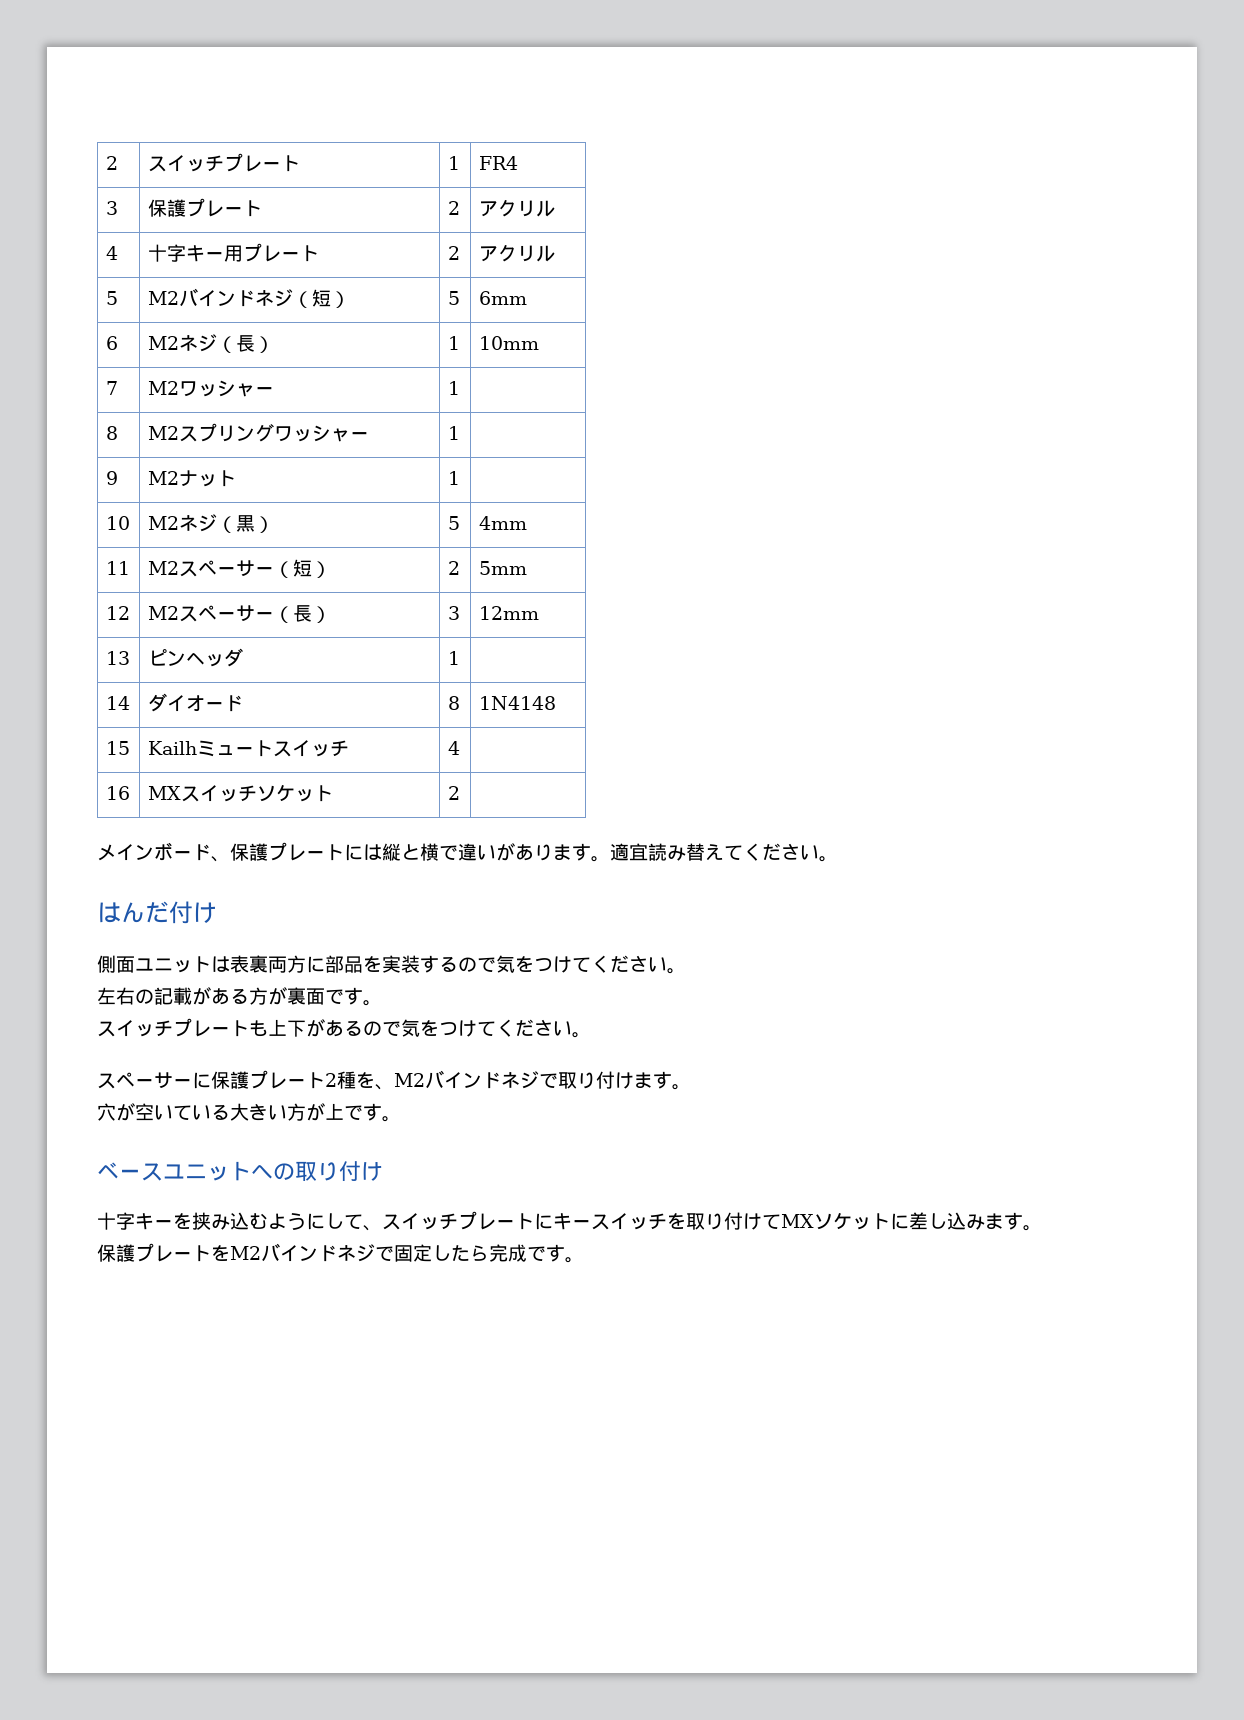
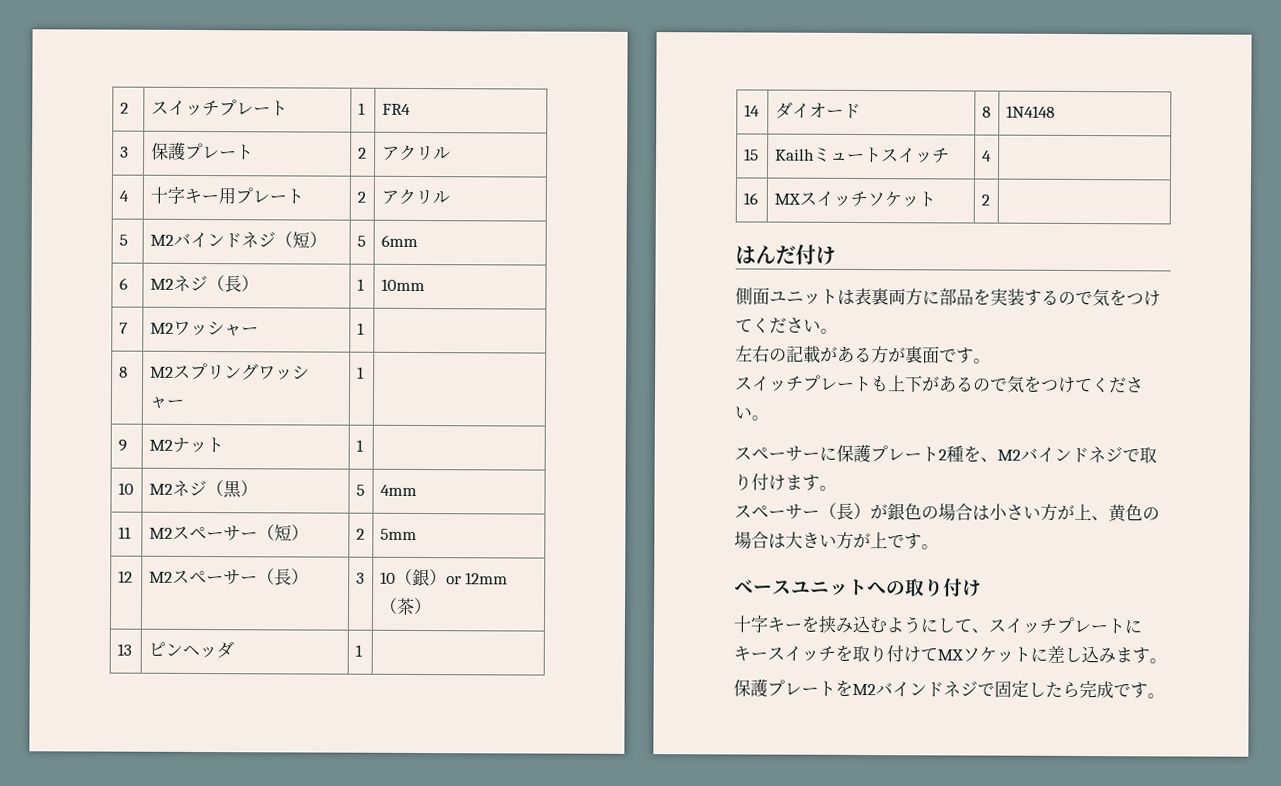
- 12 | M2スペーサー（長） | 3 | 12mm
+ 12 | M2スペーサー（長） | 3 | 10（銀）or 12mm（茶）
- メインボード、保護プレートには縦と横で違いがあります。適宜読み替えてください。
- 穴が空いている大きい方が上です。
+ スペーサー（長）が銀色の場合は小さい方が上、黄色の場合は大きい方が上です。

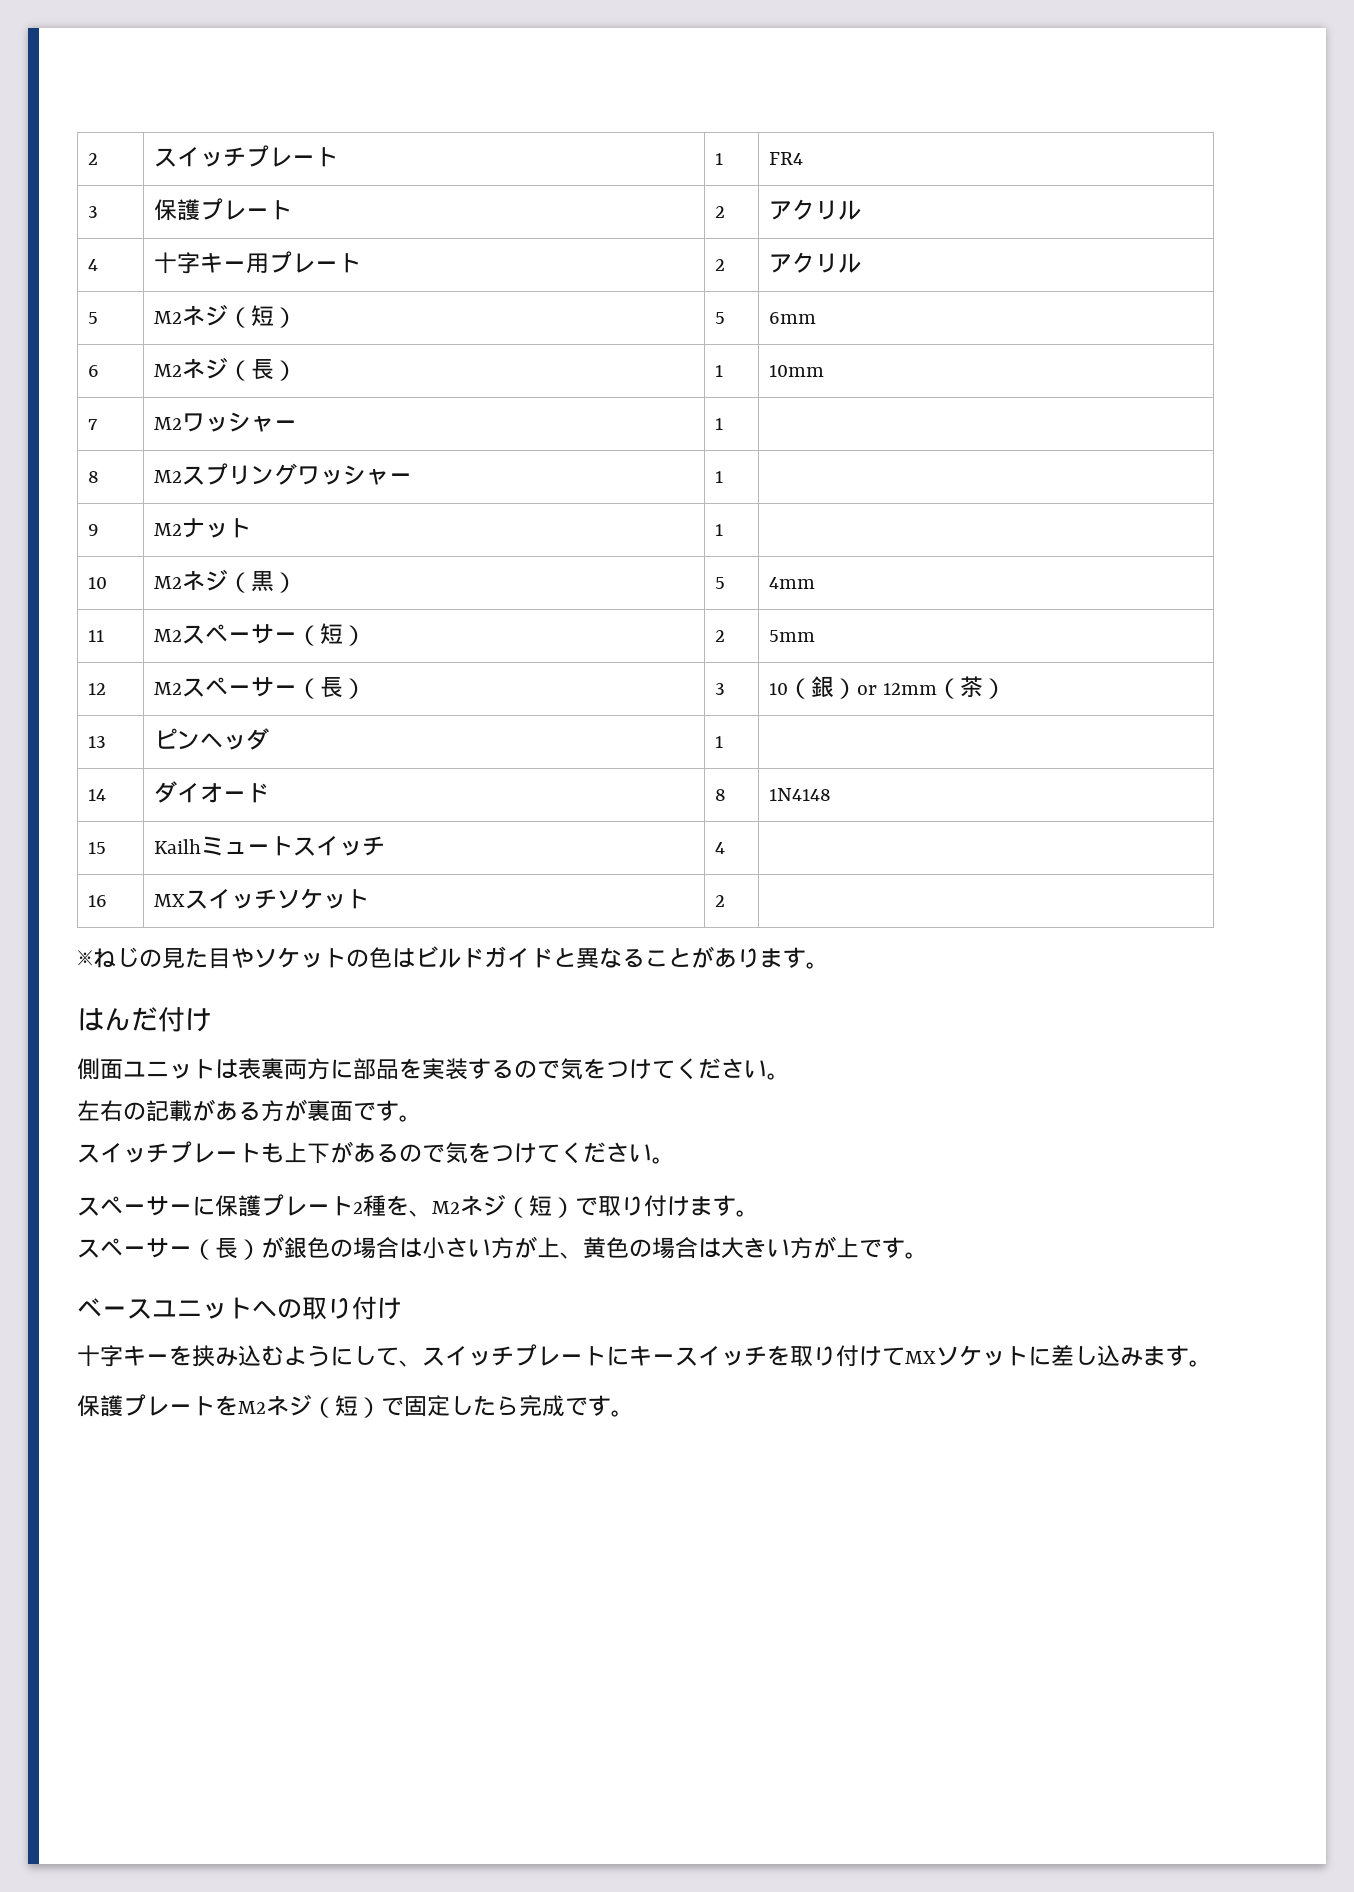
- 5 | M2バインドネジ（短） | 5 | 6mm
+ 5 | M2ネジ（短） | 5 | 6mm
+ ※ねじの見た目やソケットの色はビルドガイドと異なることがあります。
- スペーサーに保護プレート2種を、M2バインドネジで取り付けます。
+ スペーサーに保護プレート2種を、M2ネジ（短）で取り付けます。
- 保護プレートをM2バインドネジで固定したら完成です。
+ 保護プレートをM2ネジ（短）で固定したら完成です。

